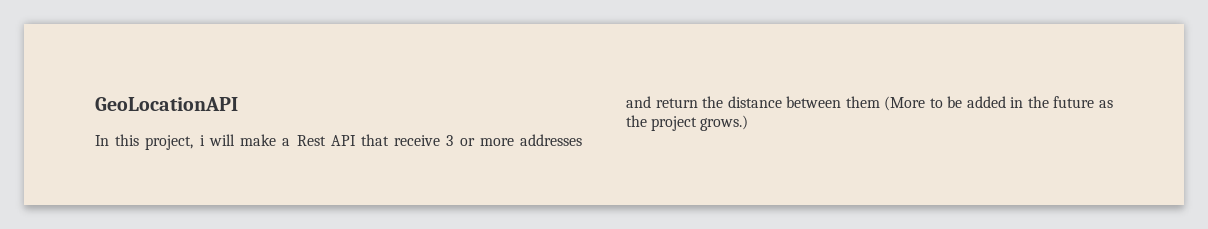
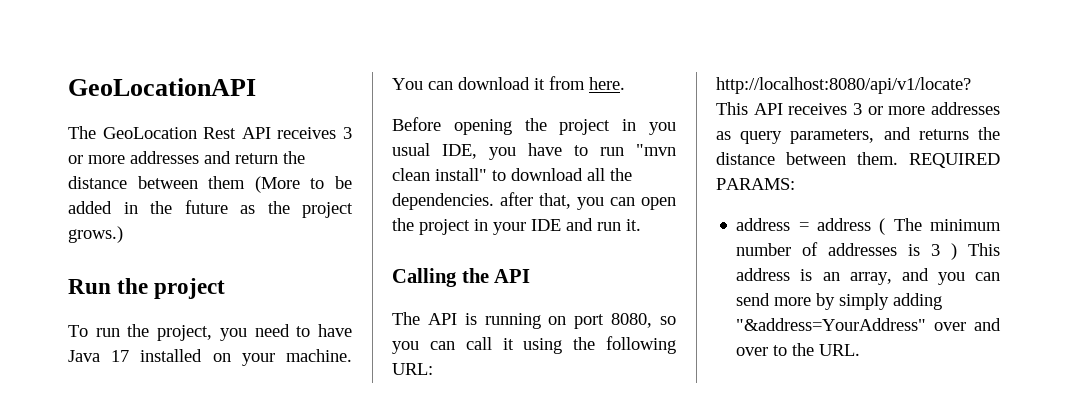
- In this project, i will make a Rest API that receive 3 or more addresses and return the distance between them (More to be added in the future as the project grows.)
+ The GeoLocation Rest API receives 3 or more addresses and return the distance between them (More to be added in the future as the project grows.)
+ Run the project
+ To run the project, you need to have Java 17 installed on your machine. You can download it from here.
+ Before opening the project in you usual IDE, you have to run "mvn clean install" to download all the dependencies. after that, you can open the project in your IDE and run it.
+ Calling the API
+ The API is running on port 8080, so you can call it using the following URL: http://localhost:8080/api/v1/locate? This API receives 3 or more addresses as query parameters, and returns the distance between them. REQUIRED PARAMS:
+ address = address ( The minimum number of addresses is 3 ) This address is an array, and you can send more by simply adding "&address=YourAddress" over and over to the URL.

